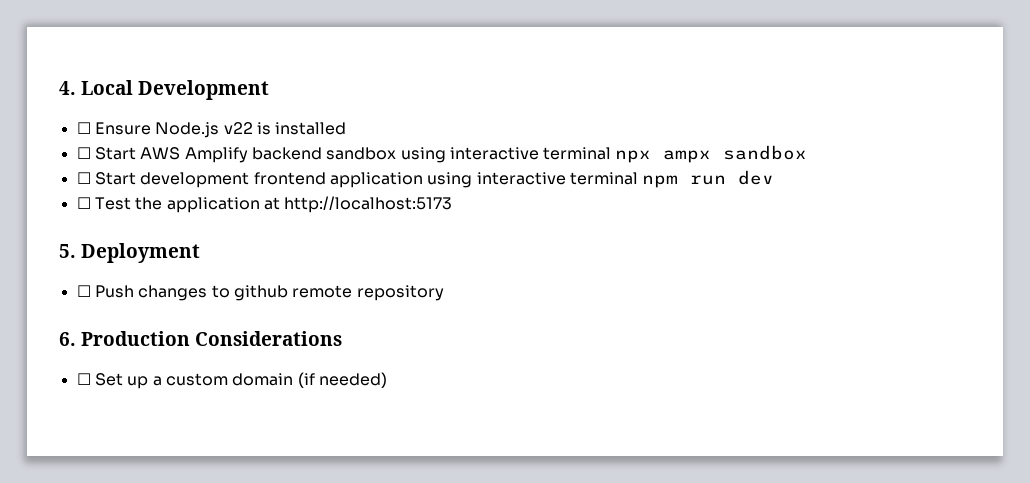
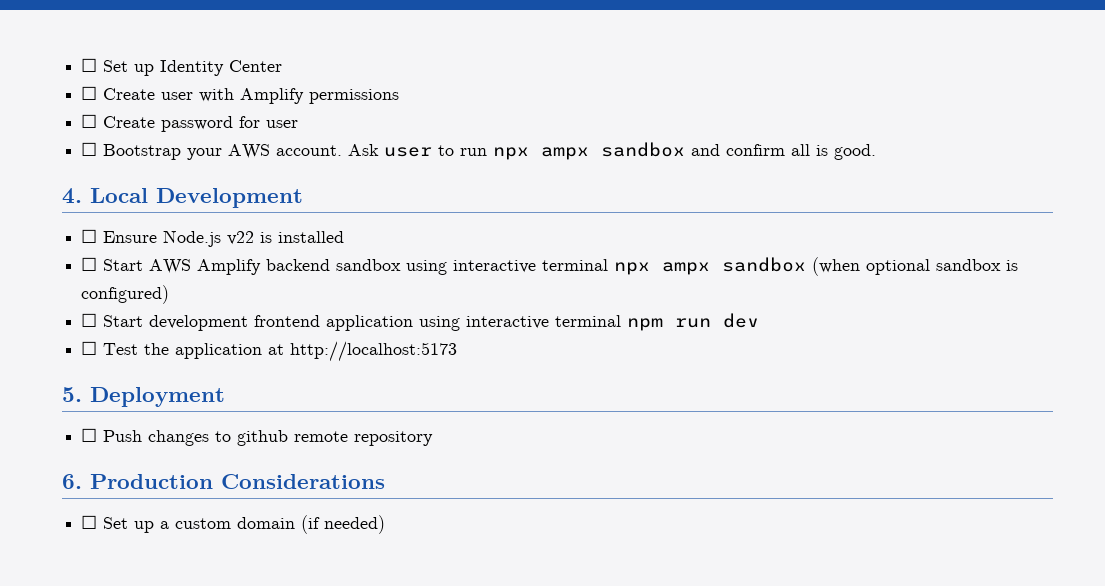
+ ☐ Set up Identity Center
+ ☐ Create user with Amplify permissions
+ ☐ Create password for user
+ ☐ Bootstrap your AWS account. Ask user to run npx ampx sandbox and confirm all is good.
- ☐ Start AWS Amplify backend sandbox using interactive terminal npx ampx sandbox
+ ☐ Start AWS Amplify backend sandbox using interactive terminal npx ampx sandbox (when optional sandbox is configured)

